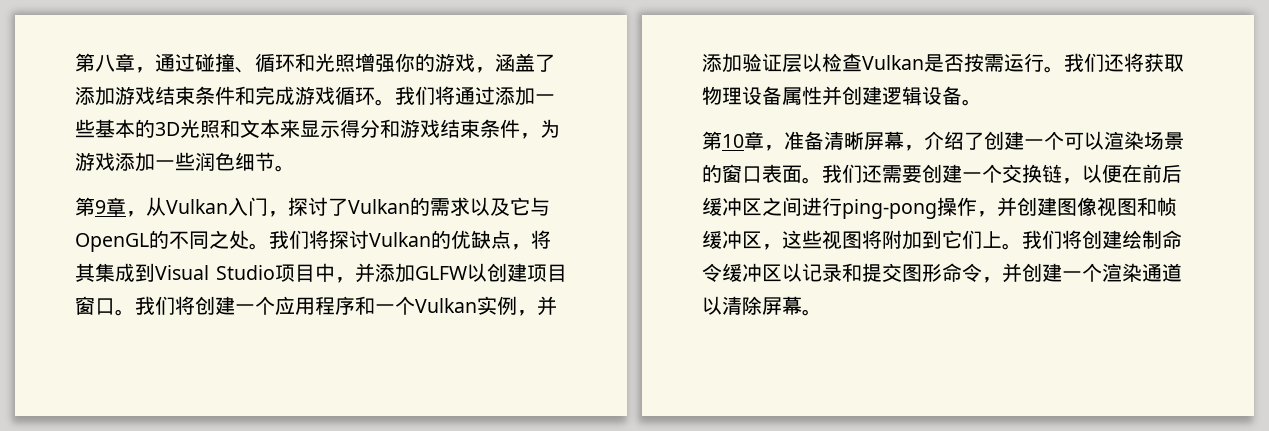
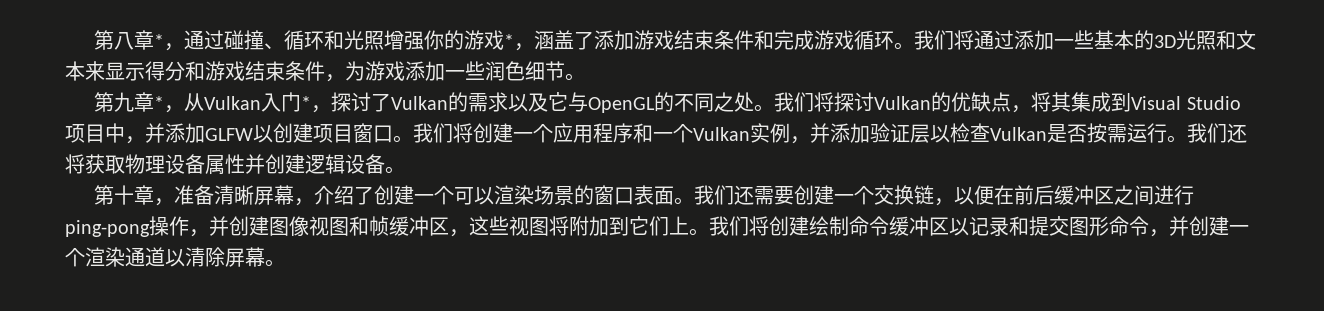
- 第八章，通过碰撞、循环和光照增强你的游戏，涵盖了添加游戏结束条件和完成游戏循环。
+ 第八章*，通过碰撞、循环和光照增强你的游戏*，涵盖了添加游戏结束条件和完成游戏循环。
- 第9章，从Vulkan入门，探讨了Vulkan的需求以及它与OpenGL的不同之处。
+ 第九章*，从Vulkan入门*，探讨了Vulkan的需求以及它与OpenGL的不同之处。
- 第10章，准备清晰屏幕，介绍了创建一个可以渲染场景的窗口表面。
+ 第十章，准备清晰屏幕，介绍了创建一个可以渲染场景的窗口表面。

